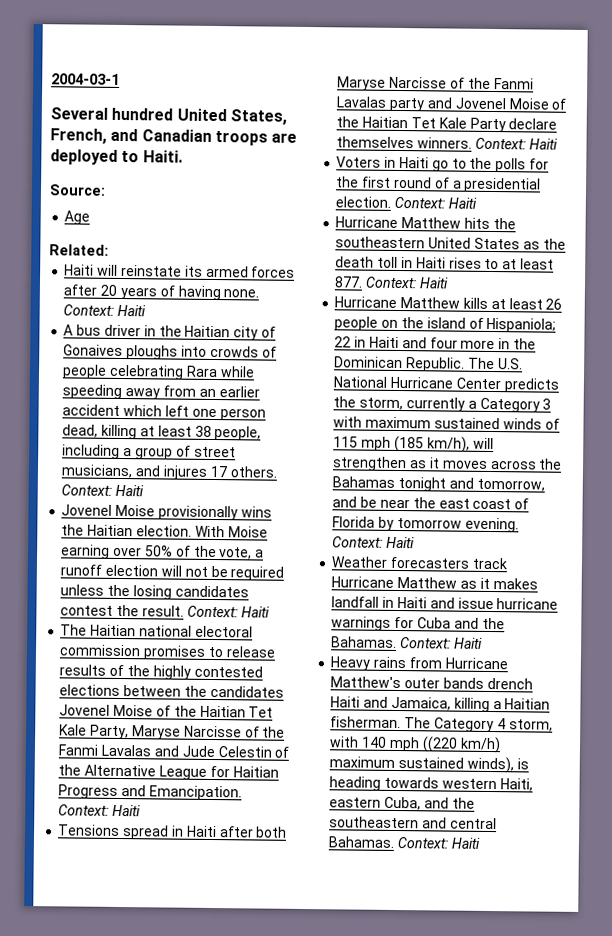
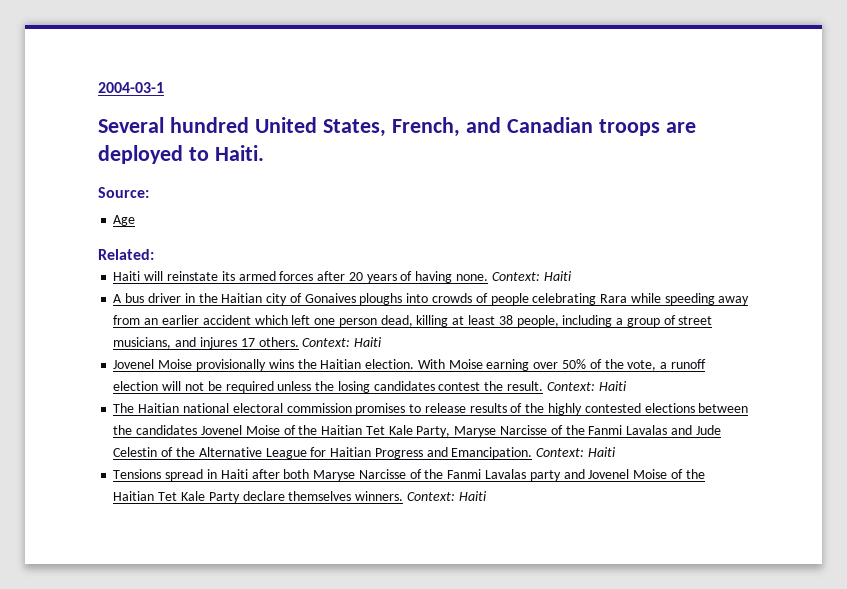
- Voters in Haiti go to the polls for the first round of a presidential election. Context: Haiti
- Hurricane Matthew hits the southeastern United States as the death toll in Haiti rises to at least 877. Context: Haiti
- Hurricane Matthew kills at least 26 people on the island of Hispaniola; 22 in Haiti and four more in the Dominican Republic. The U.S. National Hurricane Center predicts the storm, currently a Category 3 with maximum sustained winds of 115 mph (185 km/h), will strengthen as it moves across the Bahamas tonight and tomorrow, and be near the east coast of Florida by tomorrow evening. Context: Haiti
- Weather forecasters track Hurricane Matthew as it makes landfall in Haiti and issue hurricane warnings for Cuba and the Bahamas. Context: Haiti
- Heavy rains from Hurricane Matthew's outer bands drench Haiti and Jamaica, killing a Haitian fisherman. The Category 4 storm, with 140 mph ((220 km/h) maximum sustained winds), is heading towards western Haiti, eastern Cuba, and the southeastern and central Bahamas. Context: Haiti

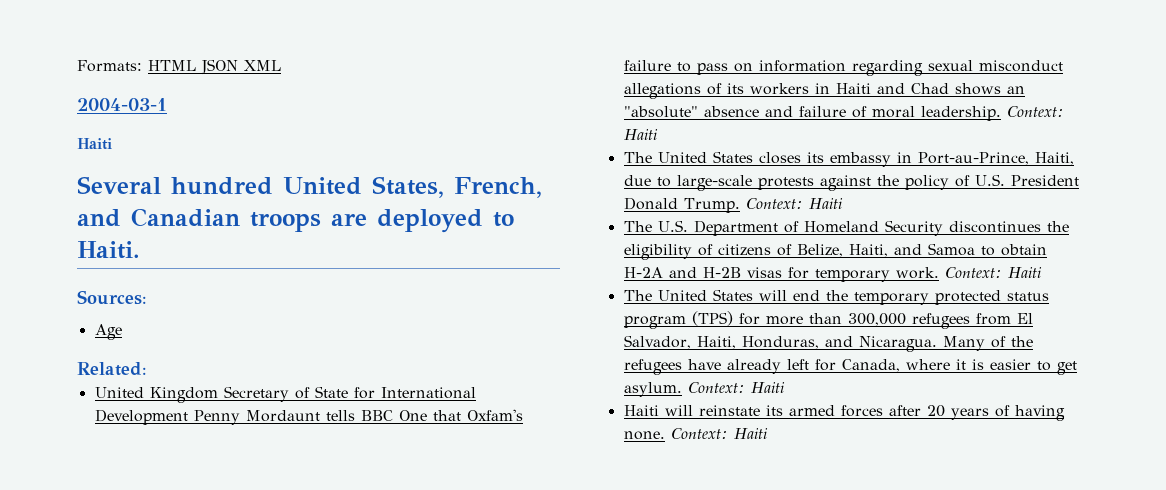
+ Formats: HTML JSON XML
  2004-03-1
+ Haiti
- Source:
+ Sources:
+ United Kingdom Secretary of State for International Development Penny Mordaunt tells BBC One that Oxfam's failure to pass on information regarding sexual misconduct allegations of its workers in Haiti and Chad shows an "absolute" absence and failure of moral leadership. Context: Haiti
+ The United States closes its embassy in Port-au-Prince, Haiti, due to large-scale protests against the policy of U.S. President Donald Trump. Context: Haiti
+ The U.S. Department of Homeland Security discontinues the eligibility of citizens of Belize, Haiti, and Samoa to obtain H-2A and H-2B visas for temporary work. Context: Haiti
+ The United States will end the temporary protected status program (TPS) for more than 300,000 refugees from El Salvador, Haiti, Honduras, and Nicaragua. Many of the refugees have already left for Canada, where it is easier to get asylum. Context: Haiti
- A bus driver in the Haitian city of Gonaives ploughs into crowds of people celebrating Rara while speeding away from an earlier accident which left one person dead, killing at least 38 people, including a group of street musicians, and injures 17 others. Context: Haiti
- Jovenel Moise provisionally wins the Haitian election. With Moise earning over 50% of the vote, a runoff election will not be required unless the losing candidates contest the result. Context: Haiti
- The Haitian national electoral commission promises to release results of the highly contested elections between the candidates Jovenel Moise of the Haitian Tet Kale Party, Maryse Narcisse of the Fanmi Lavalas and Jude Celestin of the Alternative League for Haitian Progress and Emancipation. Context: Haiti
- Tensions spread in Haiti after both Maryse Narcisse of the Fanmi Lavalas party and Jovenel Moise of the Haitian Tet Kale Party declare themselves winners. Context: Haiti

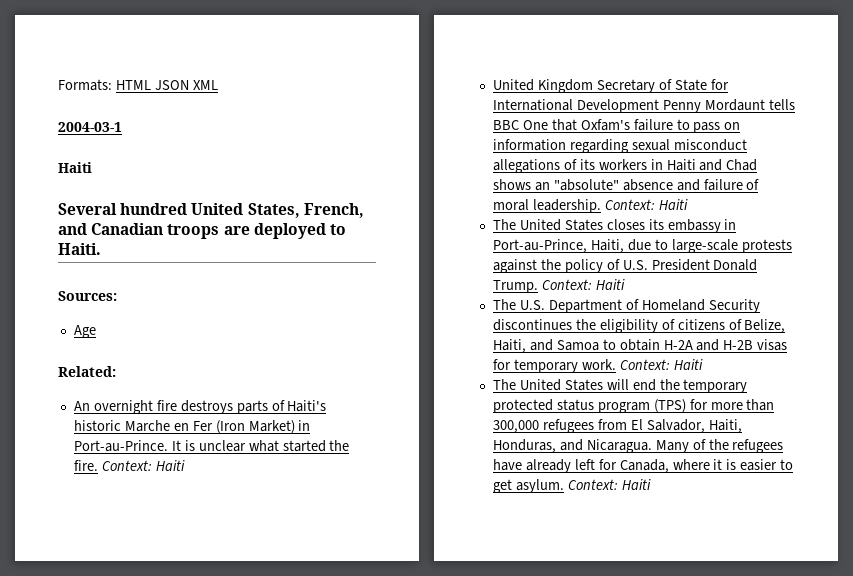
+ An overnight fire destroys parts of Haiti's historic Marche en Fer (Iron Market) in Port-au-Prince. It is unclear what started the fire. Context: Haiti
- Haiti will reinstate its armed forces after 20 years of having none. Context: Haiti

